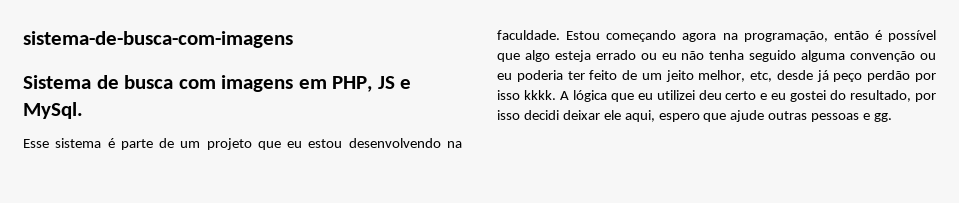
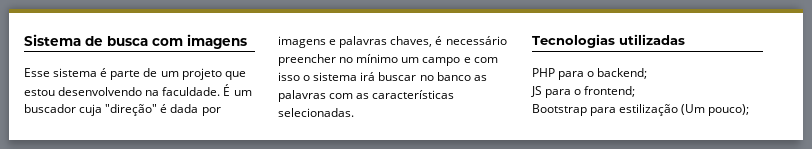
- sistema-de-busca-com-imagens
- Sistema de busca com imagens em PHP, JS e MySql.
+ Sistema de busca com imagens
- Esse sistema é parte de um projeto que eu estou desenvolvendo na faculdade.
+ Esse sistema é parte de um projeto que estou desenvolvendo na faculdade.
- Estou começando agora na programação, então é possível que algo esteja errado ou eu não tenha seguido alguma convenção ou eu poderia ter feito de um jeito melhor, etc, desde já peço perdão por isso kkkk. A lógica que eu utilizei deu certo e eu gostei do resultado, por isso decidi deixar ele aqui, espero que ajude outras pessoas e gg.
+ É um buscador cuja "direção" é dada por imagens e palavras chaves, é necessário preencher no mínimo um campo e com isso o sistema irá buscar no banco as palavras com as características selecionadas.
+ Tecnologias utilizadas
+ PHP para o backend;
+ JS para o frontend;
+ Bootstrap para estilização (Um pouco);

